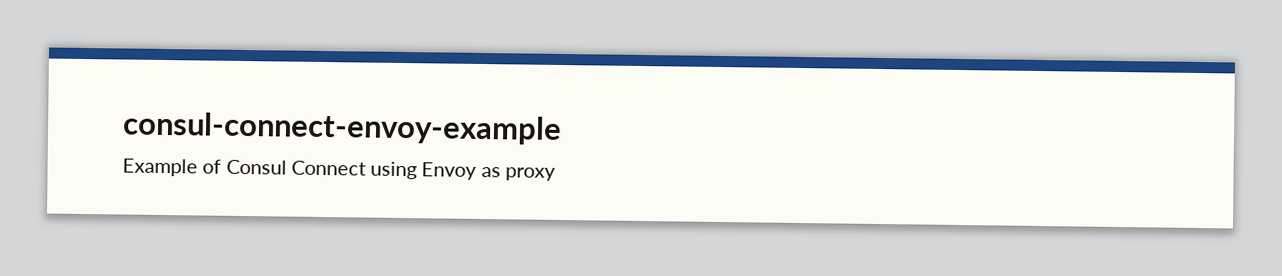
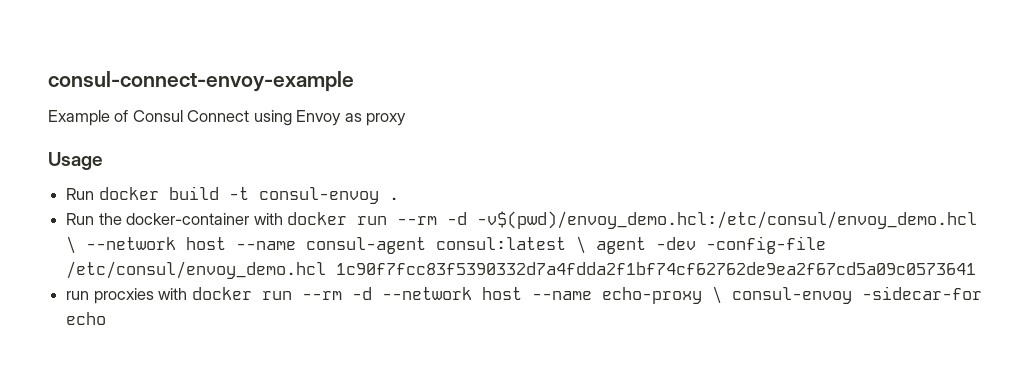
+ Usage
+ Run docker build -t consul-envoy .
+ Run the docker-container with docker run --rm -d -v$(pwd)/envoy_demo.hcl:/etc/consul/envoy_demo.hcl \ --network host --name consul-agent consul:latest \ agent -dev -config-file /etc/consul/envoy_demo.hcl 1c90f7fcc83f5390332d7a4fdda2f1bf74cf62762de9ea2f67cd5a09c0573641
+ run procxies with docker run --rm -d --network host --name echo-proxy \ consul-envoy -sidecar-for echo

